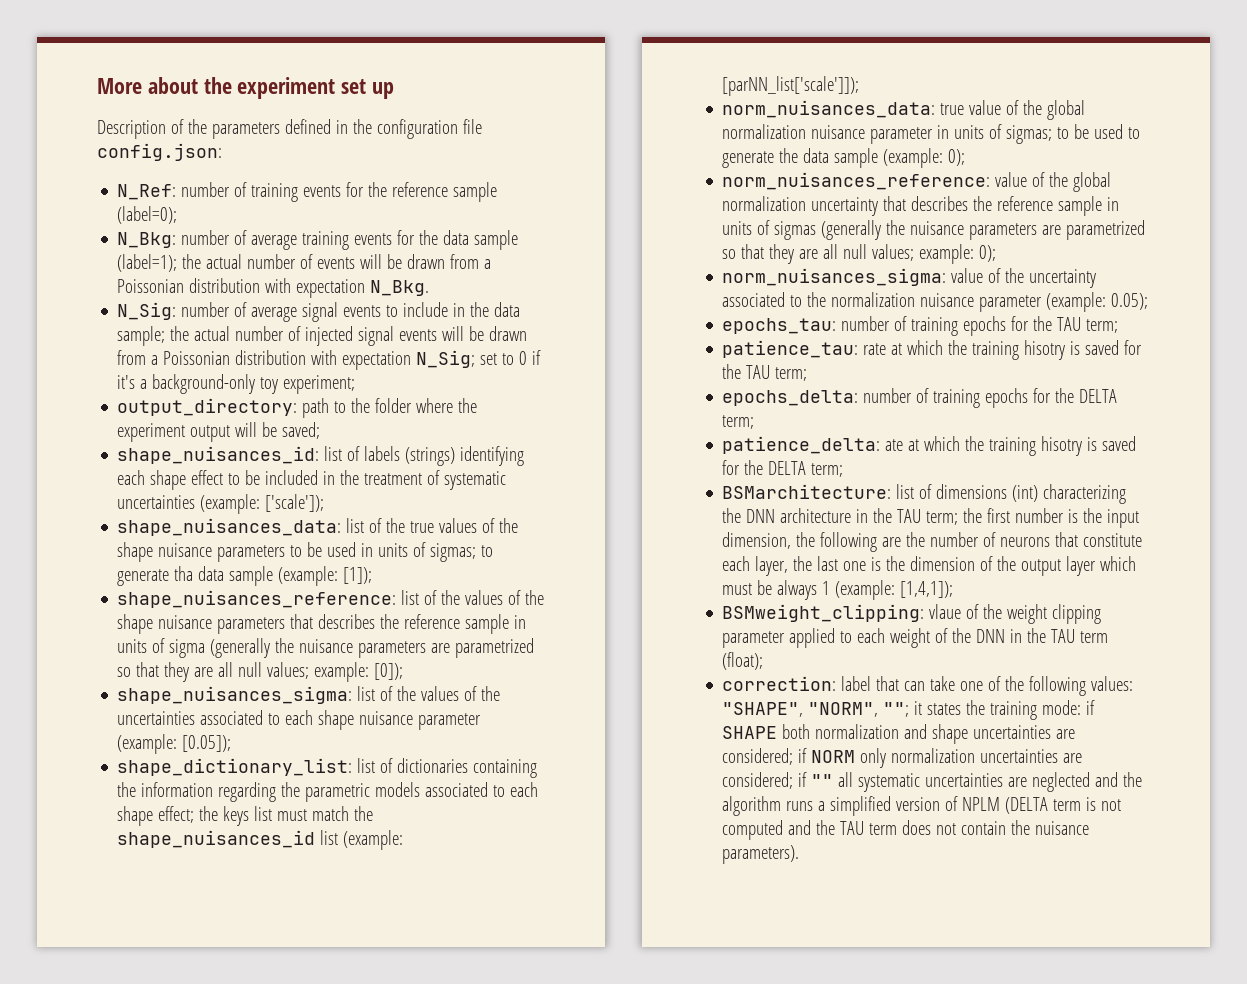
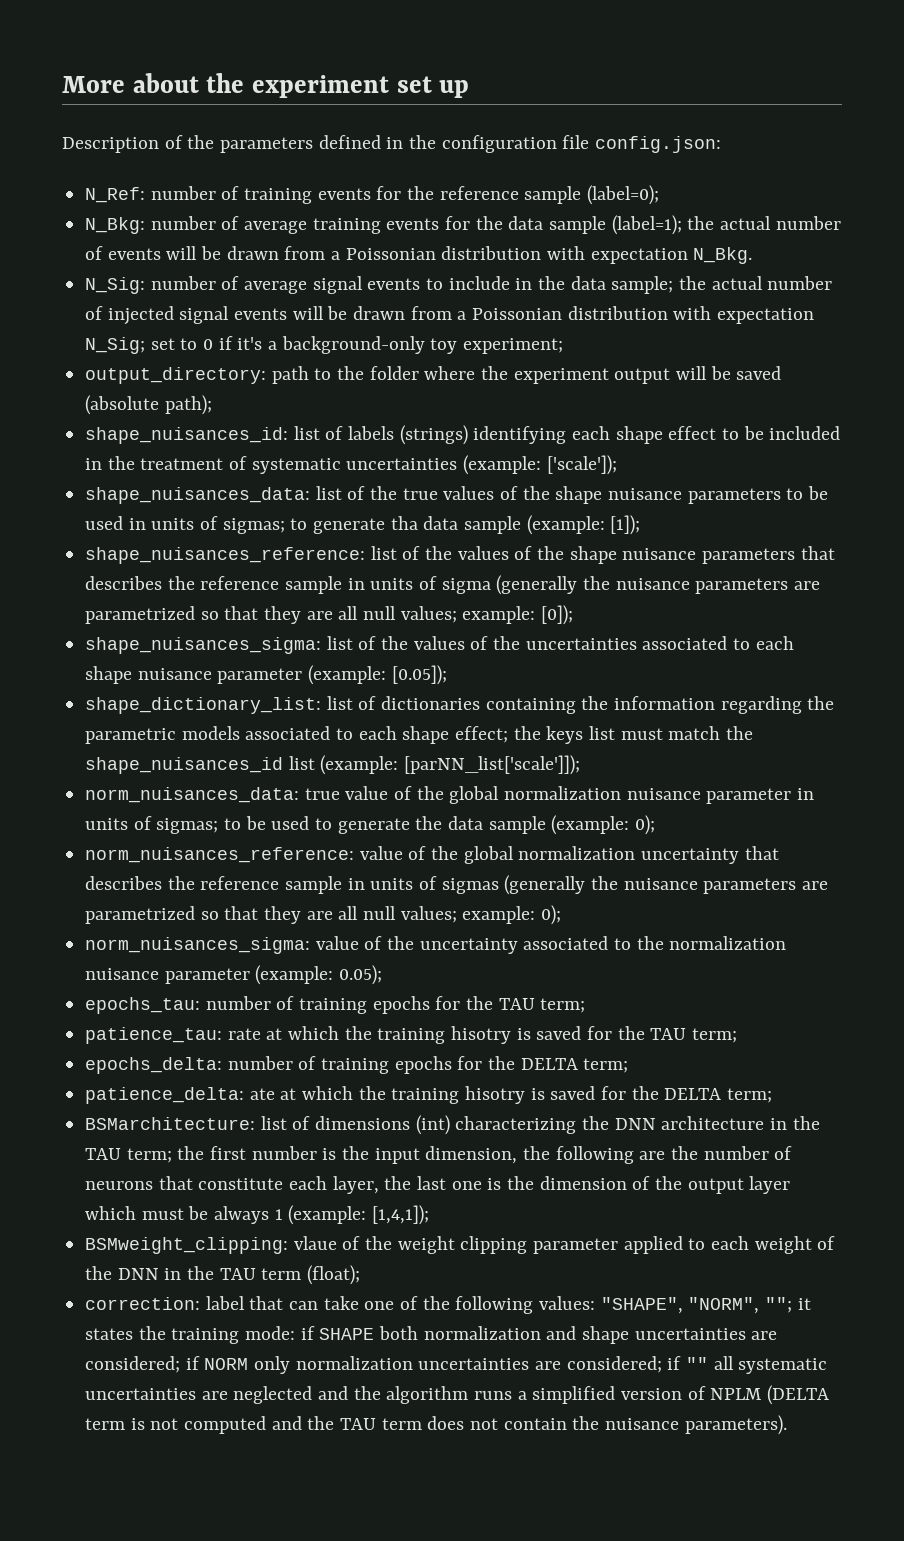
- output_directory: path to the folder where the experiment output will be saved;
+ output_directory: path to the folder where the experiment output will be saved (absolute path);

